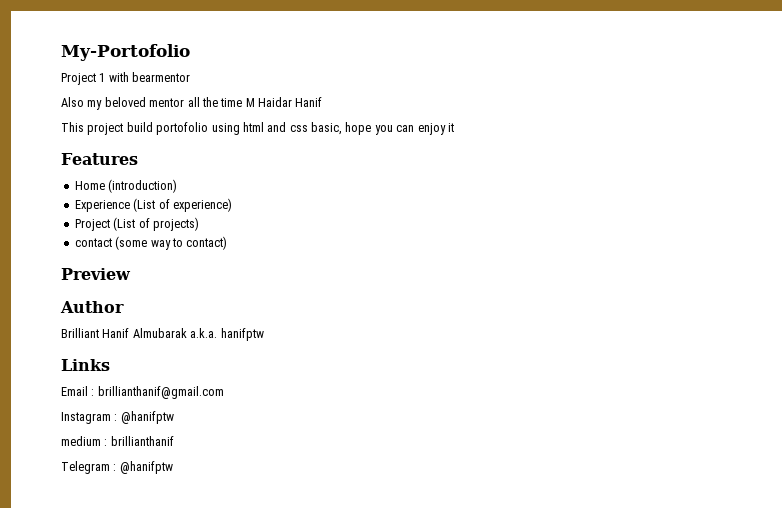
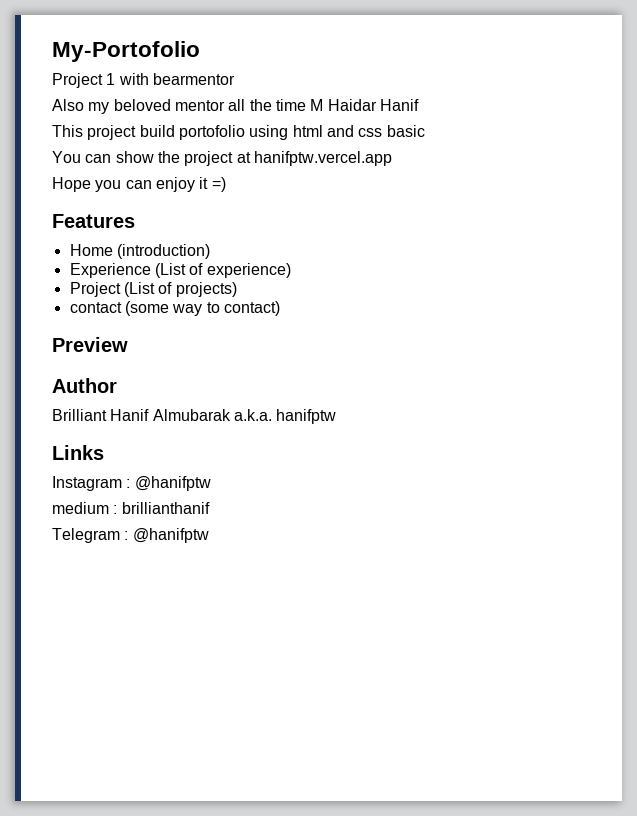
- This project build portofolio using html and css basic, hope you can enjoy it
+ This project build portofolio using html and css basic
+ You can show the project at hanifptw.vercel.app
+ Hope you can enjoy it =)
- Email : brillianthanif@gmail.com

